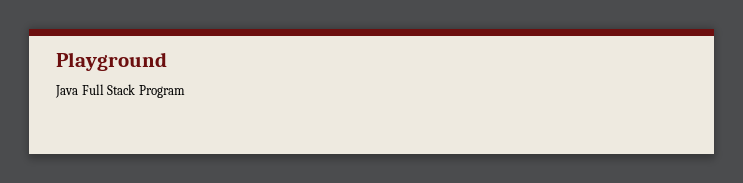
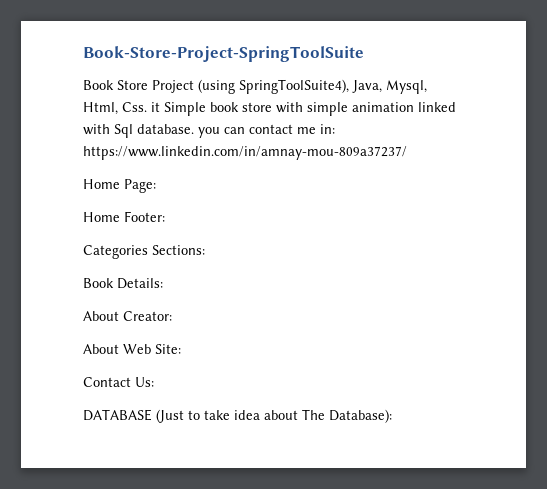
- Playground
- Java Full Stack Program
+ Book-Store-Project-SpringToolSuite
+ Book Store Project (using SpringToolSuite4), Java, Mysql, Html, Css. it Simple book store with simple animation linked with Sql database. you can contact me in: https://www.linkedin.com/in/amnay-mou-809a37237/
+ Home Page:
+ Home Footer:
+ Categories Sections:
+ Book Details:
+ About Creator:
+ About Web Site:
+ Contact Us:
+ DATABASE (Just to take idea about The Database):

